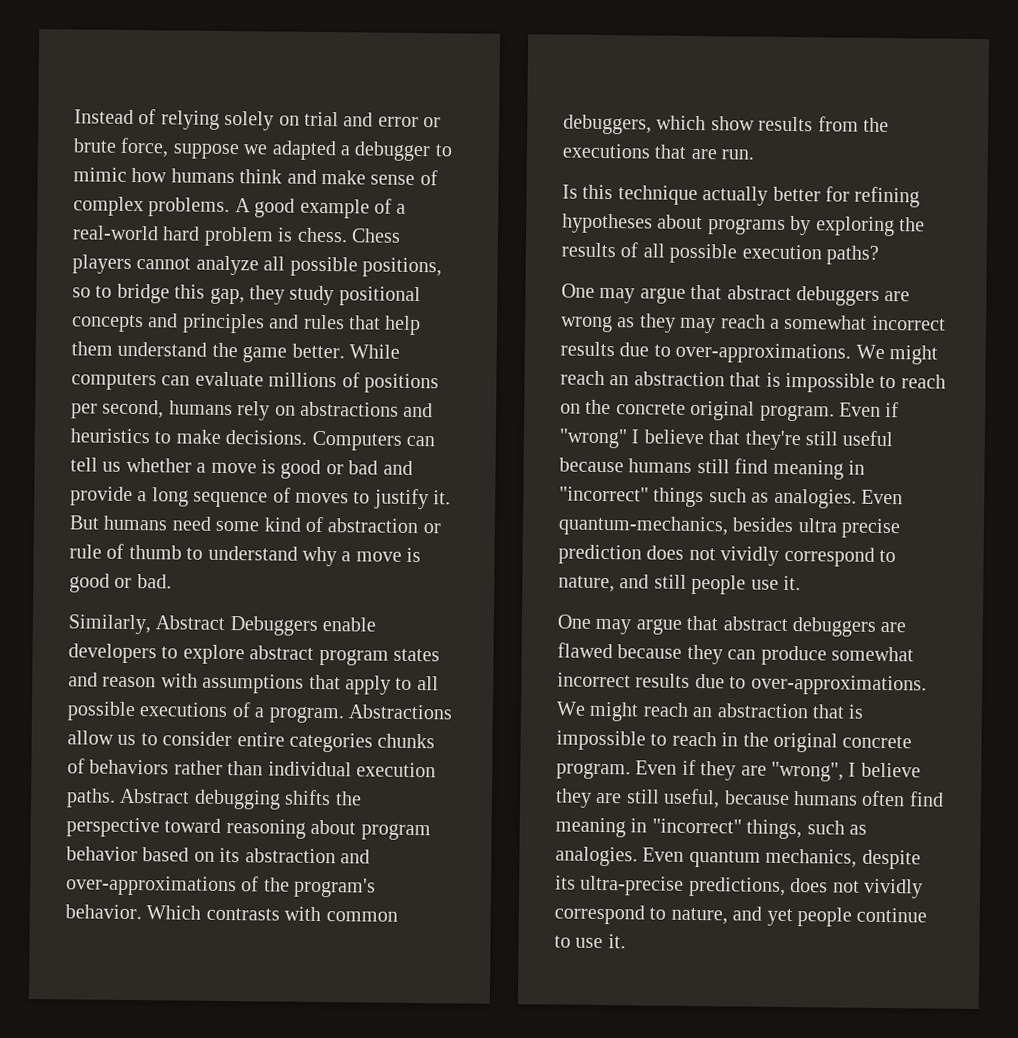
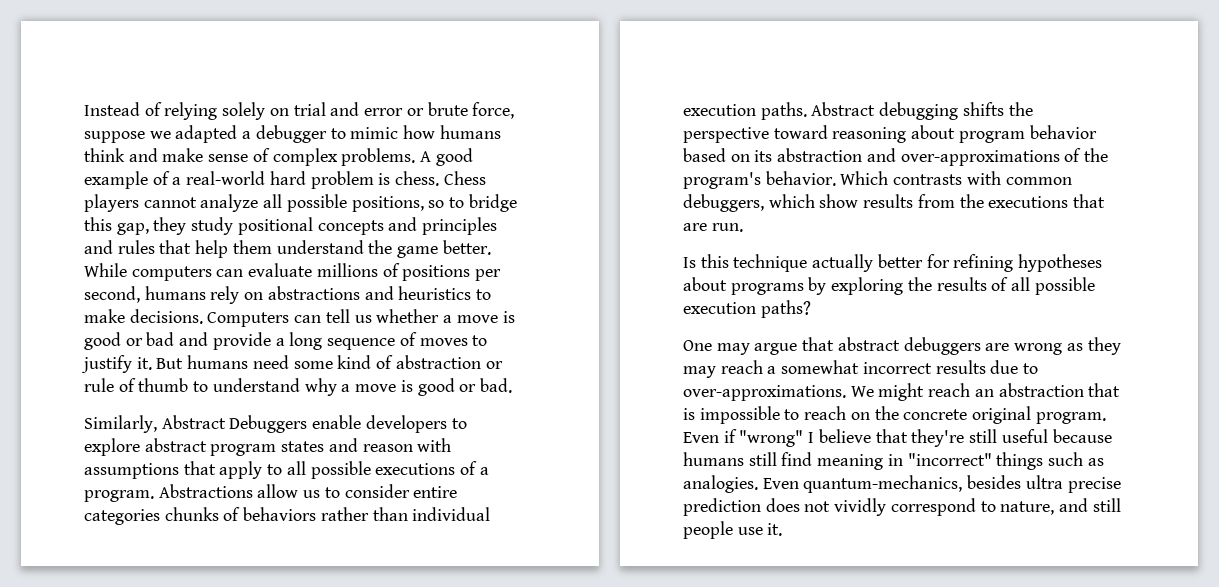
- One may argue that abstract debuggers are flawed because they can produce somewhat incorrect results due to over-approximations. We might reach an abstraction that is impossible to reach in the original concrete program. Even if they are "wrong", I believe they are still useful, because humans often find meaning in "incorrect" things, such as analogies. Even quantum mechanics, despite its ultra-precise predictions, does not vividly correspond to nature, and yet people continue to use it.

